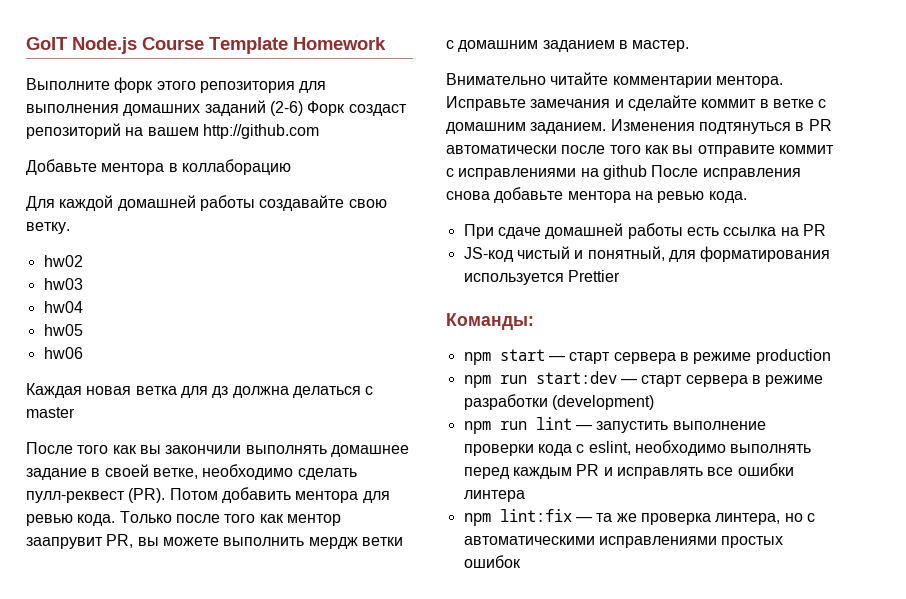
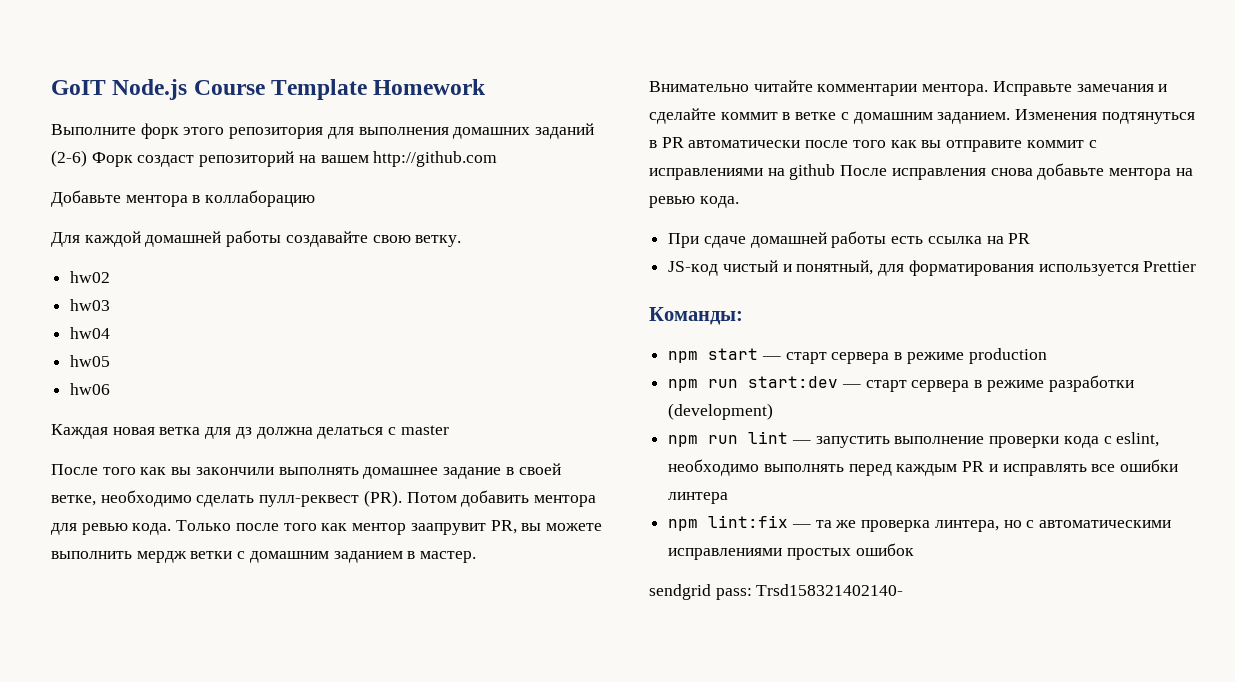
+ sendgrid pass: Trsd158321402140-

